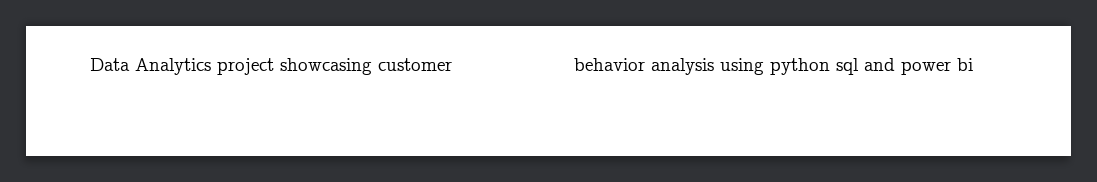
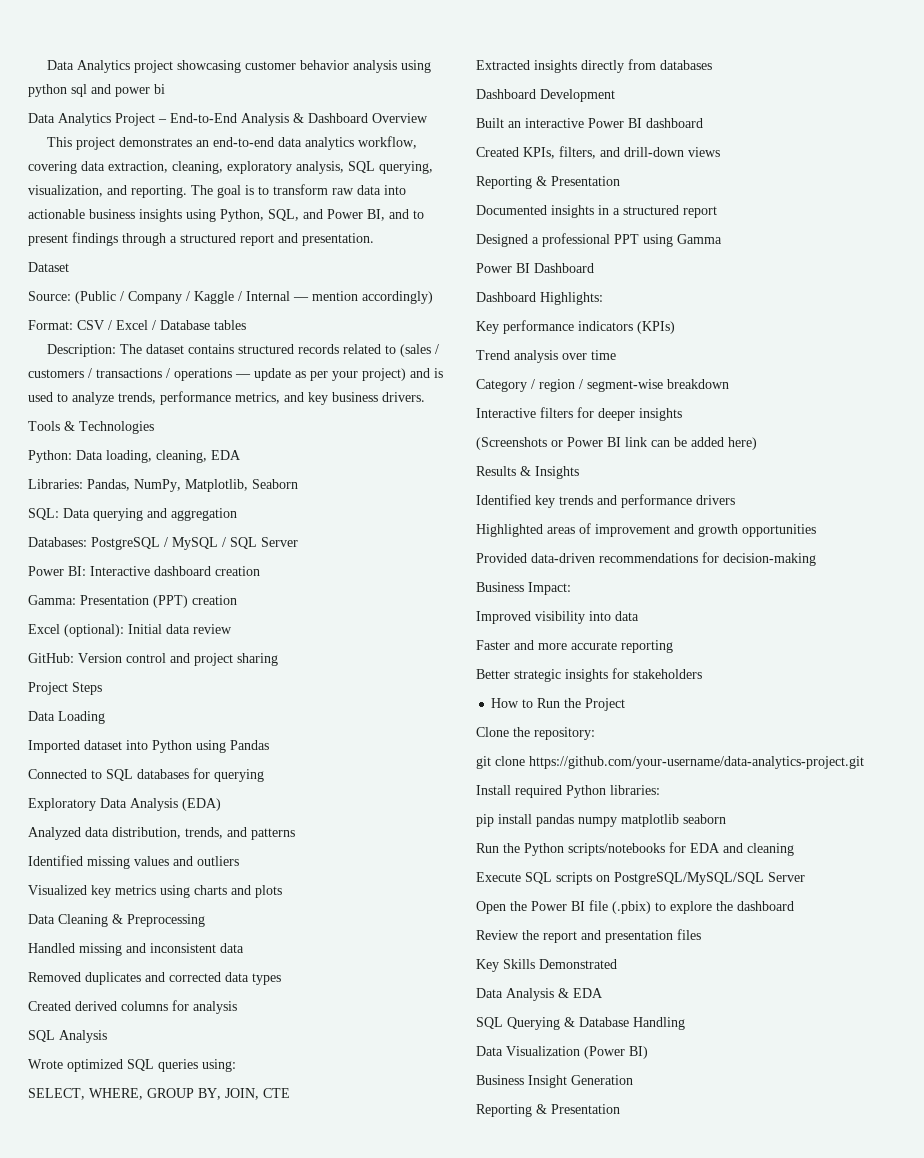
+ Data Analytics Project – End-to-End Analysis & Dashboard Overview
+ This project demonstrates an end-to-end data analytics workflow, covering data extraction, cleaning, exploratory analysis, SQL querying, visualization, and reporting. The goal is to transform raw data into actionable business insights using Python, SQL, and Power BI, and to present findings through a structured report and presentation.
+ Dataset
+ Source: (Public / Company / Kaggle / Internal — mention accordingly)
+ Format: CSV / Excel / Database tables
+ Description: The dataset contains structured records related to (sales / customers / transactions / operations — update as per your project) and is used to analyze trends, performance metrics, and key business drivers.
+ Tools & Technologies
+ Python: Data loading, cleaning, EDA
+ Libraries: Pandas, NumPy, Matplotlib, Seaborn
+ SQL: Data querying and aggregation
+ Databases: PostgreSQL / MySQL / SQL Server
+ Power BI: Interactive dashboard creation
+ Gamma: Presentation (PPT) creation
+ Excel (optional): Initial data review
+ GitHub: Version control and project sharing
+ Project Steps
+ Data Loading
+ Imported dataset into Python using Pandas
+ Connected to SQL databases for querying
+ Exploratory Data Analysis (EDA)
+ Analyzed data distribution, trends, and patterns
+ Identified missing values and outliers
+ Visualized key metrics using charts and plots
+ Data Cleaning & Preprocessing
+ Handled missing and inconsistent data
+ Removed duplicates and corrected data types
+ Created derived columns for analysis
+ SQL Analysis
+ Wrote optimized SQL queries using:
+ SELECT, WHERE, GROUP BY, JOIN, CTE
+ Extracted insights directly from databases
+ Dashboard Development
+ Built an interactive Power BI dashboard
+ Created KPIs, filters, and drill-down views
+ Reporting & Presentation
+ Documented insights in a structured report
+ Designed a professional PPT using Gamma
+ Power BI Dashboard
+ Dashboard Highlights:
+ Key performance indicators (KPIs)
+ Trend analysis over time
+ Category / region / segment-wise breakdown
+ Interactive filters for deeper insights
+ (Screenshots or Power BI link can be added here)
+ Results & Insights
+ Identified key trends and performance drivers
+ Highlighted areas of improvement and growth opportunities
+ Provided data-driven recommendations for decision-making
+ Business Impact:
+ Improved visibility into data
+ Faster and more accurate reporting
+ Better strategic insights for stakeholders
+ How to Run the Project
+ Clone the repository:
+ git clone https://github.com/your-username/data-analytics-project.git
+ Install required Python libraries:
+ pip install pandas numpy matplotlib seaborn
+ Run the Python scripts/notebooks for EDA and cleaning
+ Execute SQL scripts on PostgreSQL/MySQL/SQL Server
+ Open the Power BI file (.pbix) to explore the dashboard
+ Review the report and presentation files
+ Key Skills Demonstrated
+ Data Analysis & EDA
+ SQL Querying & Database Handling
+ Data Visualization (Power BI)
+ Business Insight Generation
+ Reporting & Presentation

